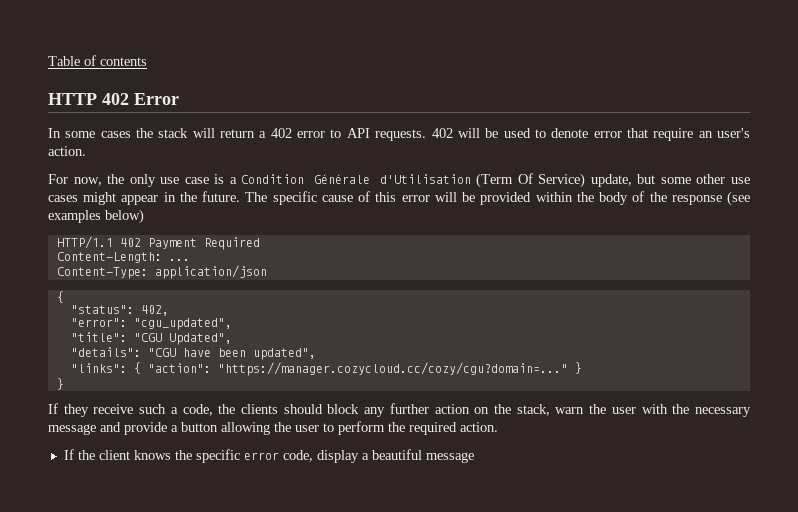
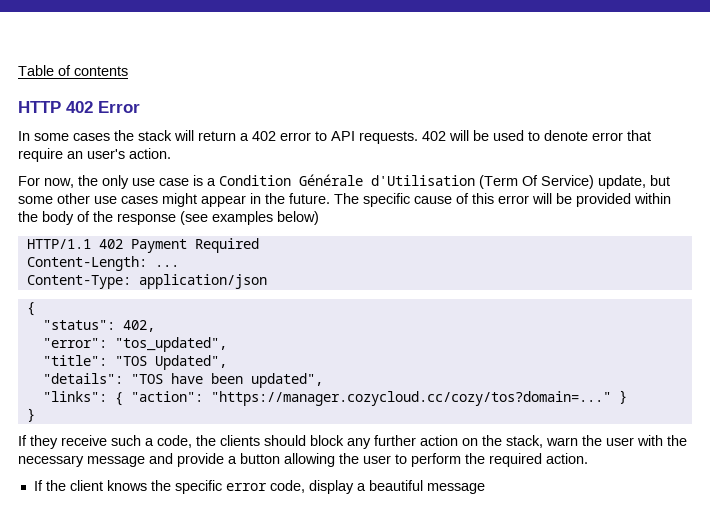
- "error": "cgu_updated",
+ "error": "tos_updated",
- "title": "CGU Updated",
+ "title": "TOS Updated",
- "details": "CGU have been updated",
+ "details": "TOS have been updated",
- "links": { "action": "https://manager.cozycloud.cc/cozy/cgu?domain=..."
+ "links": { "action": "https://manager.cozycloud.cc/cozy/tos?domain=..."

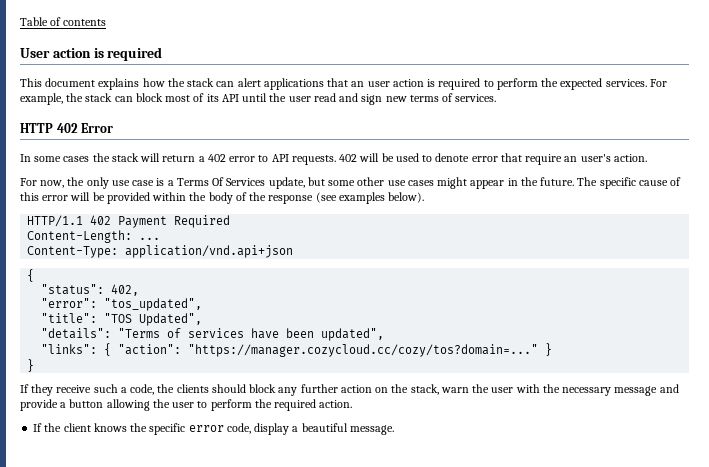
+ User action is required
+ This document explains how the stack can alert applications that an user action is required to perform the expected services. For example, the stack can block most of its API until the user read and sign new terms of services.
- For now, the only use case is a Condition Générale d'Utilisation (Term Of Service) update, but some other use cases might appear in the future.
+ For now, the only use case is a Terms Of Services update, but some other use cases might appear in the future.
- The specific cause of this error will be provided within the body of the response (see examples below)
+ The specific cause of this error will be provided within the body of the response (see examples below).
- Content-Type: application/json
+ Content-Type: application/vnd.api+json
- "details": "TOS have been updated",
+ "details": "Terms of services have been updated",
- If the client knows the specific error code, display a beautiful message
+ If the client knows the specific error code, display a beautiful message.

